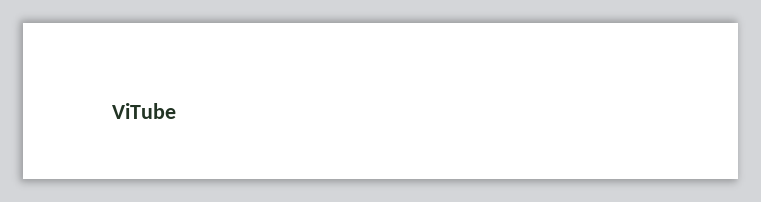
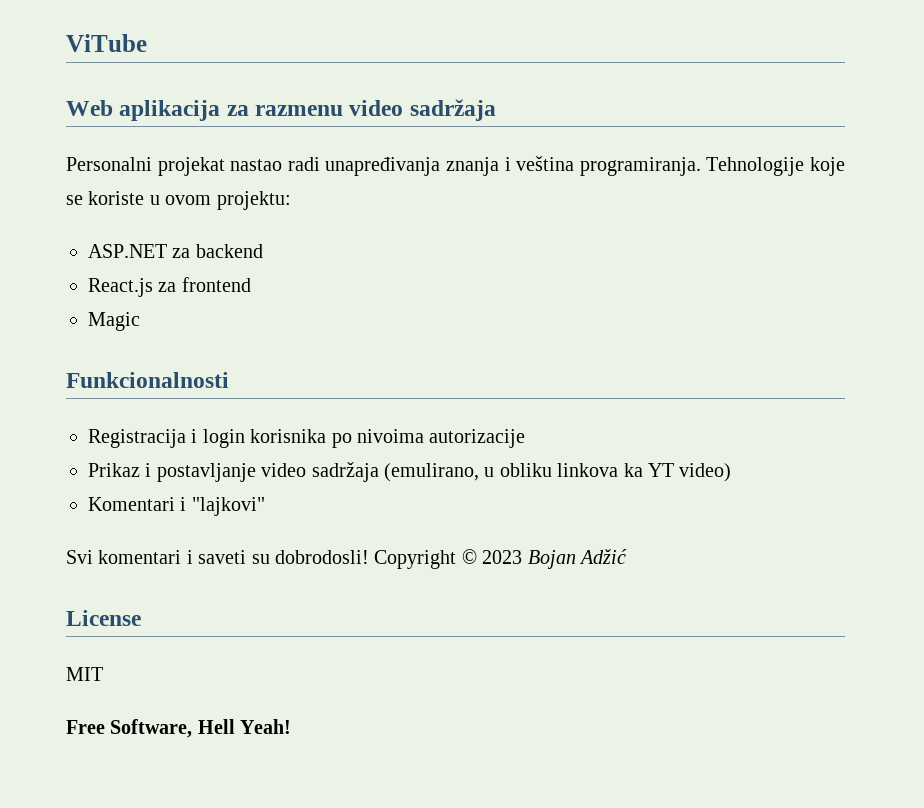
+ Web aplikacija za razmenu video sadržaja
+ Personalni projekat nastao radi unapređivanja znanja i veština programiranja. Tehnologije koje se koriste u ovom projektu:
+ ASP.NET za backend
+ React.js za frontend
+ Magic
+ Funkcionalnosti
+ Registracija i login korisnika po nivoima autorizacije
+ Prikaz i postavljanje video sadržaja (emulirano, u obliku linkova ka YT video)
+ Komentari i "lajkovi"
+ Svi komentari i saveti su dobrodosli! Copyright © 2023 Bojan Adžić
+ License
+ MIT
+ Free Software, Hell Yeah!

